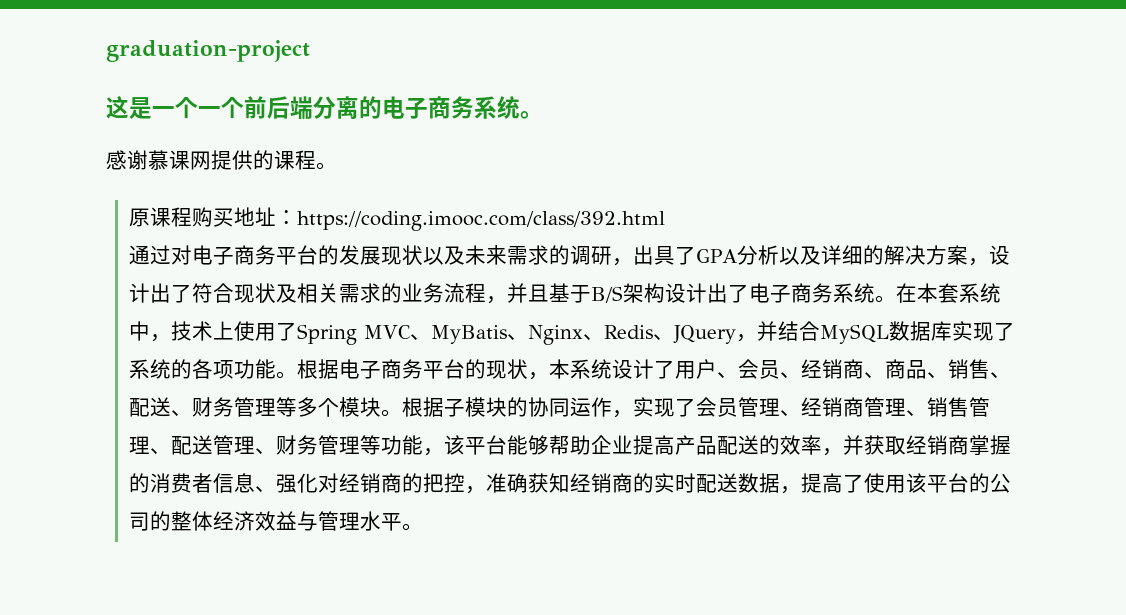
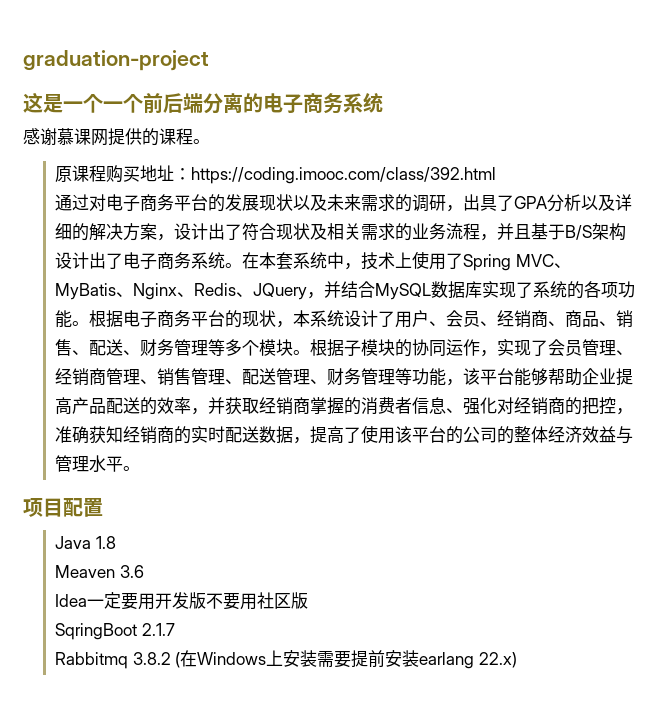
- 这是一个一个前后端分离的电子商务系统。
+ 这是一个一个前后端分离的电子商务系统
+ 项目配置
+ Java 1.8
+ Meaven 3.6
+ Idea一定要用开发版不要用社区版
+ SqringBoot 2.1.7
+ Rabbitmq 3.8.2 (在Windows上安装需要提前安装earlang 22.x)

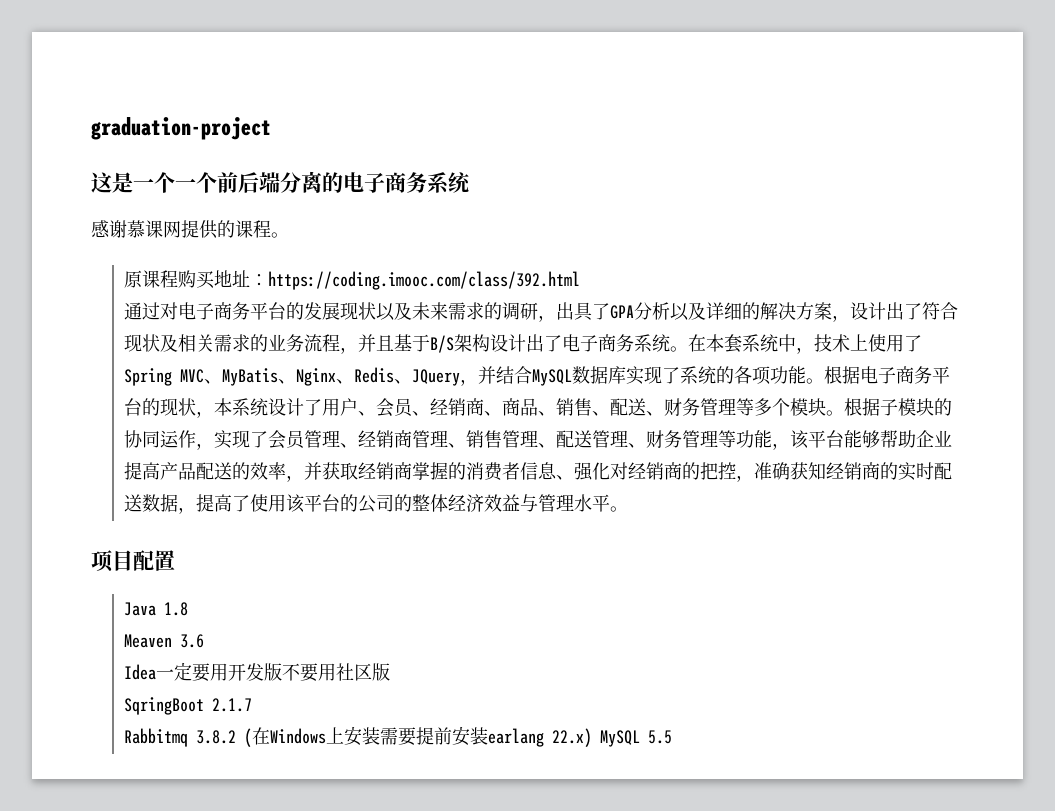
- Rabbitmq 3.8.2 (在Windows上安装需要提前安装earlang 22.x)
+ Rabbitmq 3.8.2 (在Windows上安装需要提前安装earlang 22.x) MySQL 5.5

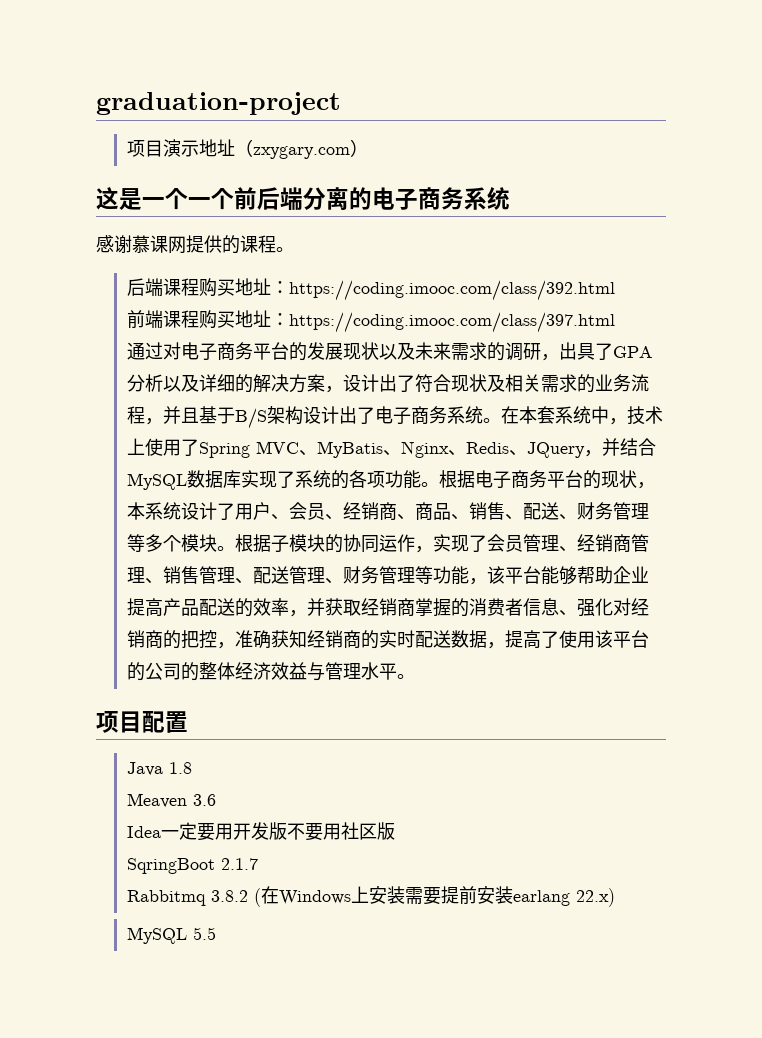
+ 项目演示地址（zxygary.com）
- 原课程购买地址：https://coding.imooc.com/class/392.html
+ 后端课程购买地址：https://coding.imooc.com/class/392.html
+ 前端课程购买地址：https://coding.imooc.com/class/397.html
- Rabbitmq 3.8.2 (在Windows上安装需要提前安装earlang 22.x) MySQL 5.5
+ Rabbitmq 3.8.2 (在Windows上安装需要提前安装earlang 22.x)
+ MySQL 5.5

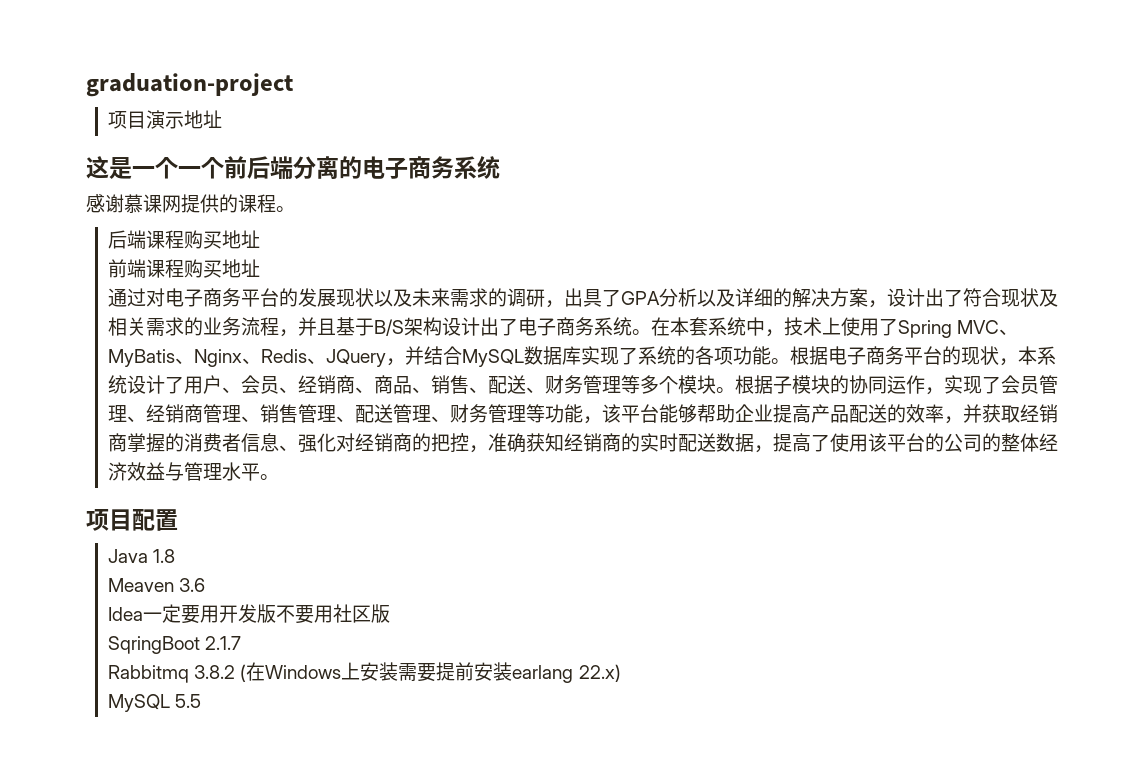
- 项目演示地址（zxygary.com）
+ 项目演示地址
- 后端课程购买地址：https://coding.imooc.com/class/392.html
+ 后端课程购买地址
- 前端课程购买地址：https://coding.imooc.com/class/397.html
+ 前端课程购买地址

